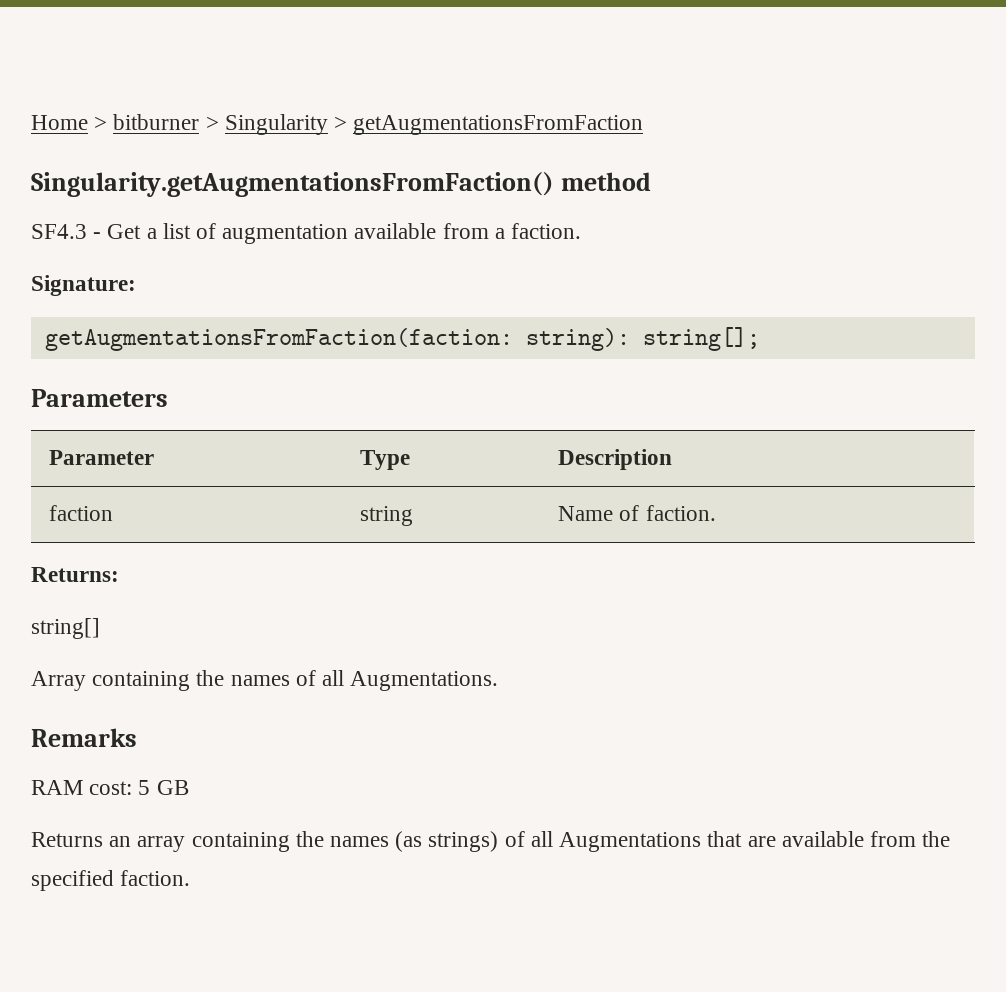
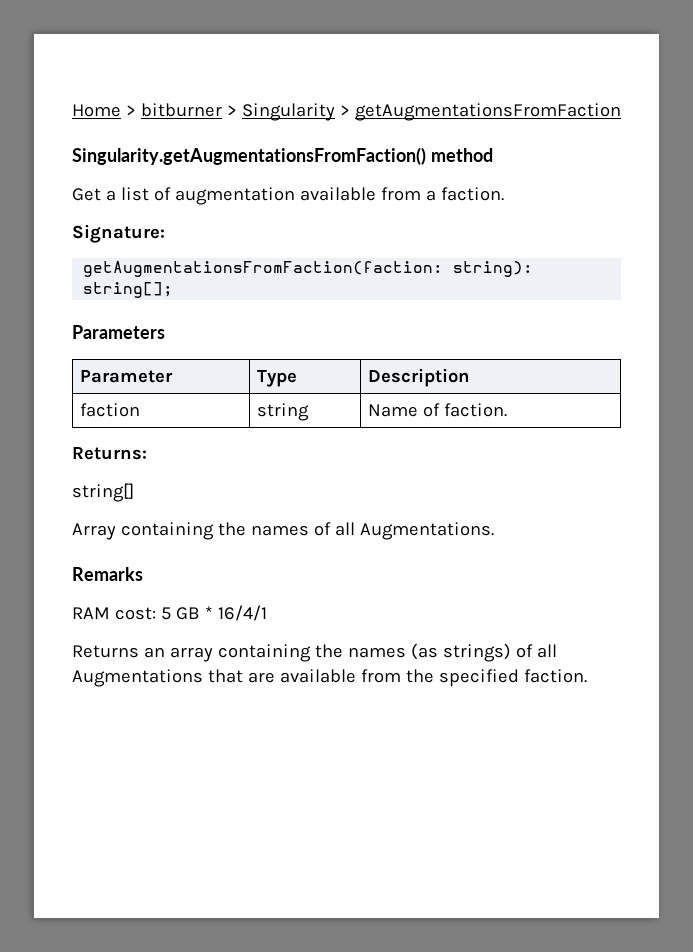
- SF4.3 - Get a list of augmentation available from a faction.
+ Get a list of augmentation available from a faction.
- RAM cost: 5 GB
+ RAM cost: 5 GB * 16/4/1

